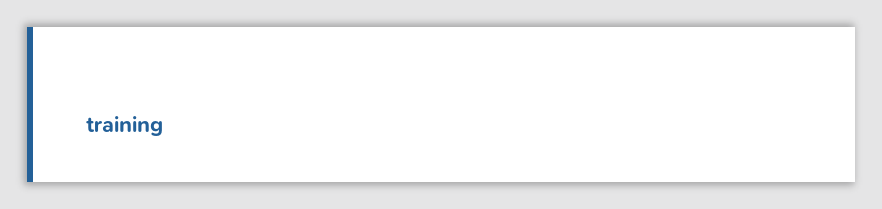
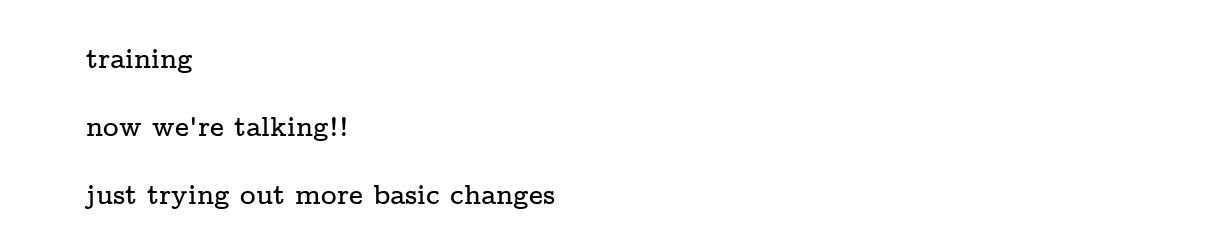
+ now we're talking!!
+ just trying out more basic changes

